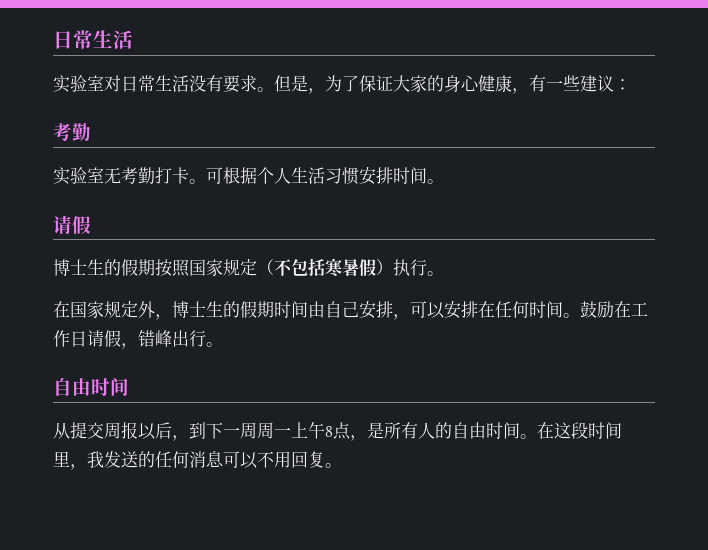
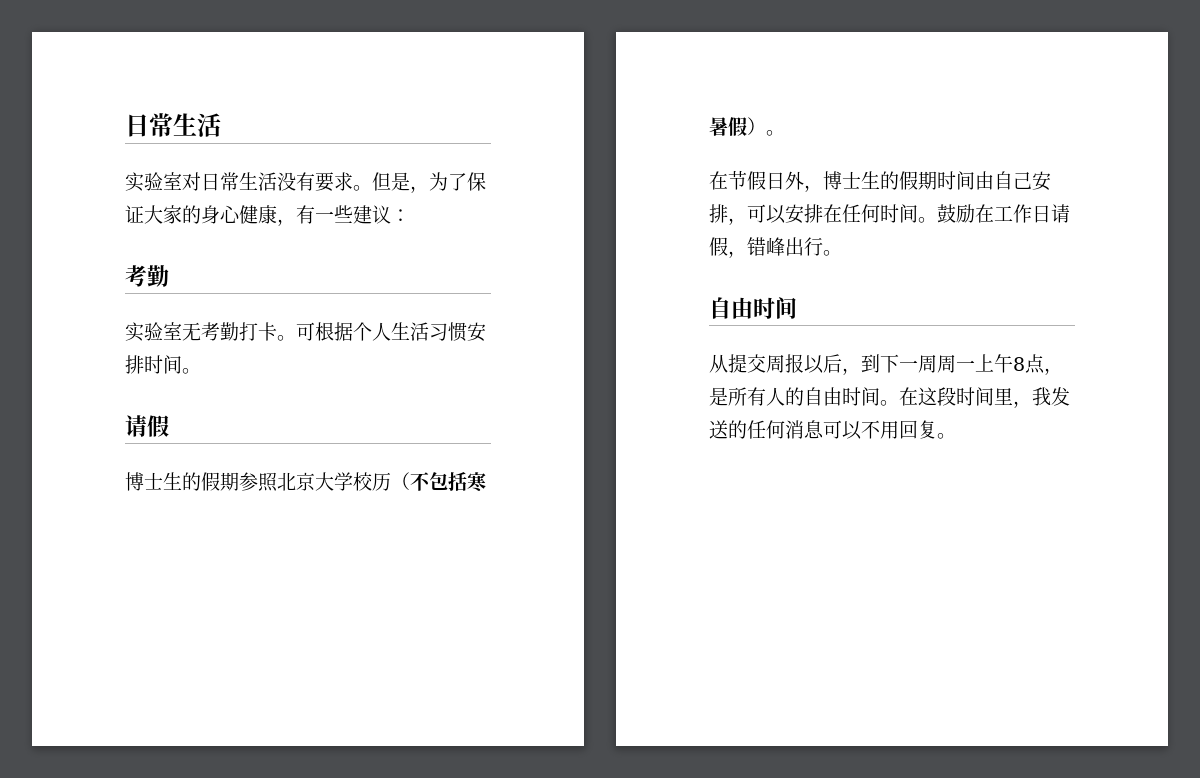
- 博士生的假期按照国家规定（不包括寒暑假）执行。
+ 博士生的假期参照北京大学校历（不包括寒暑假）。
- 在国家规定外，博士生的假期时间由自己安排，可以安排在任何时间。
+ 在节假日外，博士生的假期时间由自己安排，可以安排在任何时间。

